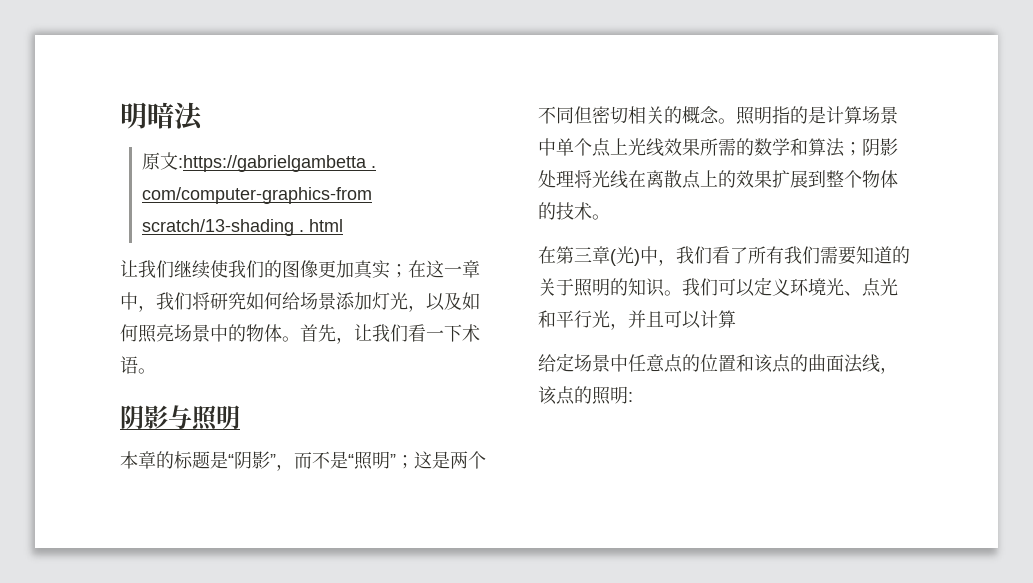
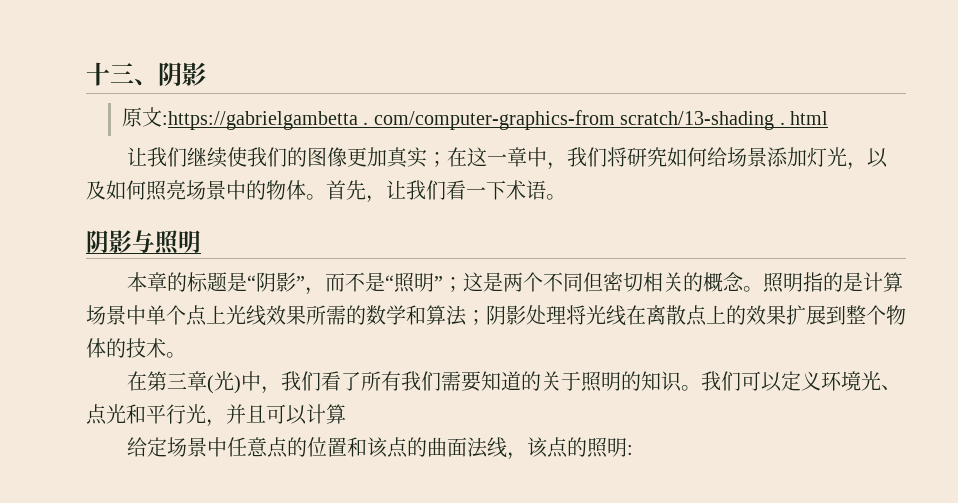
- 明暗法
+ 十三、阴影

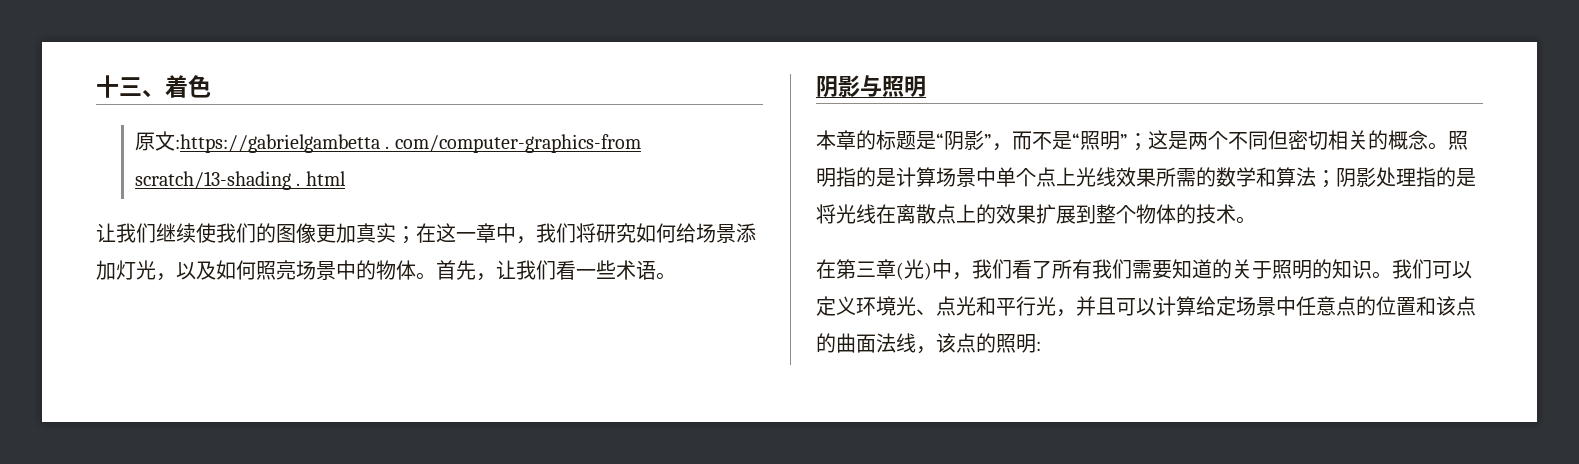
- 十三、阴影
+ 十三、着色
- 首先，让我们看一下术语。
+ 首先，让我们看一些术语。
- 照明指的是计算场景中单个点上光线效果所需的数学和算法；阴影处理将光线在离散点上的效果扩展到整个物体的技术。
+ 照明指的是计算场景中单个点上光线效果所需的数学和算法；阴影处理指的是将光线在离散点上的效果扩展到整个物体的技术。
- 我们可以定义环境光、点光和平行光，并且可以计算
- 给定场景中任意点的位置和该点的曲面法线，该点的照明:
+ 我们可以定义环境光、点光和平行光，并且可以计算给定场景中任意点的位置和该点的曲面法线，该点的照明:

